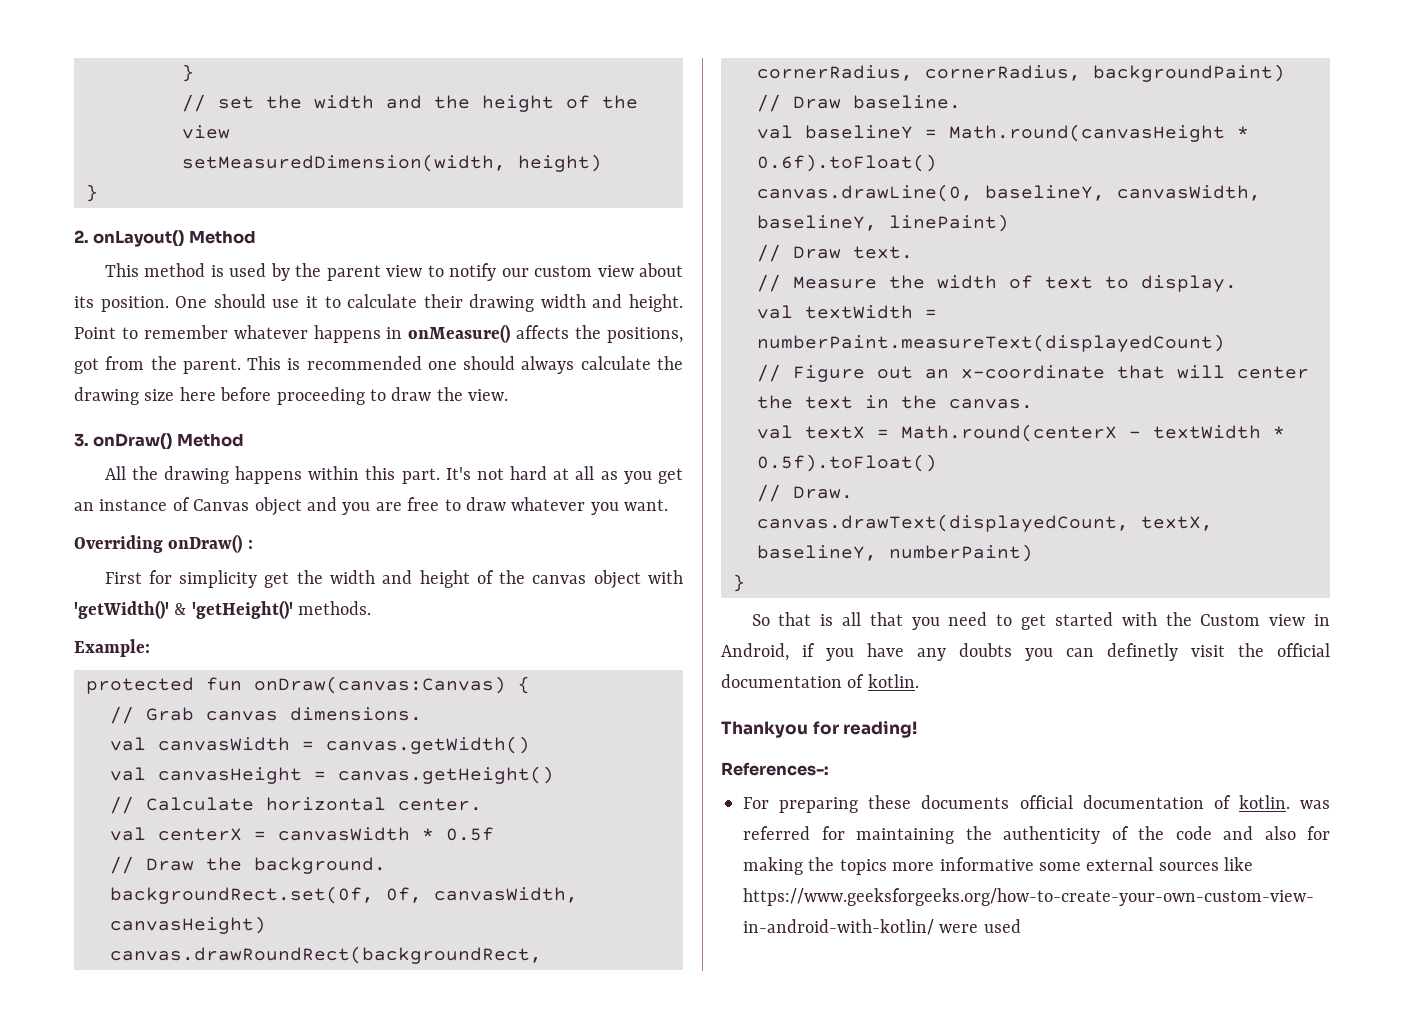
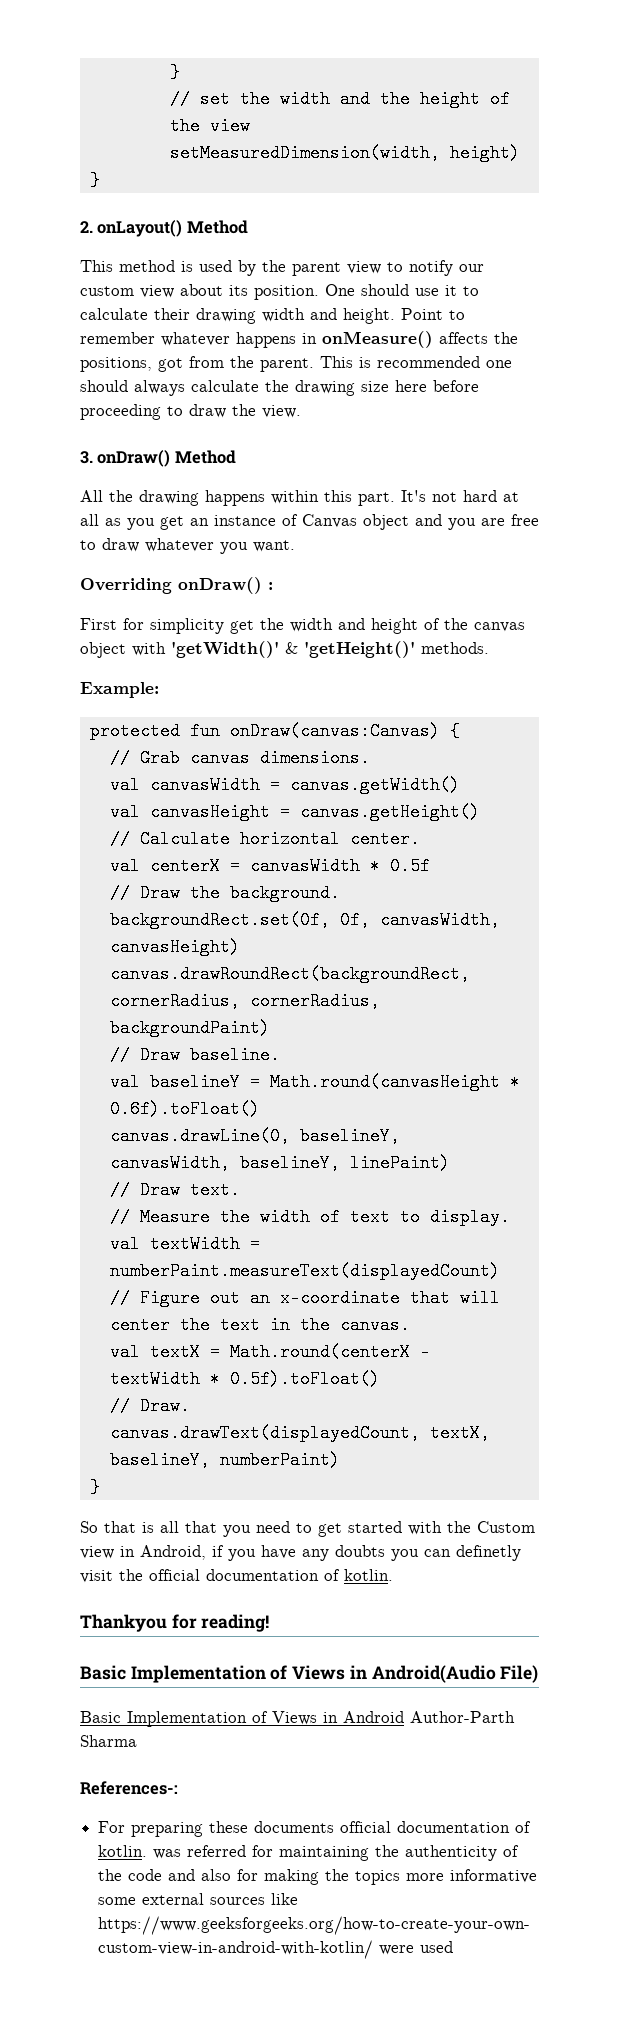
+ Basic Implementation of Views in Android(Audio File)
+ Basic Implementation of Views in Android Author-Parth Sharma

